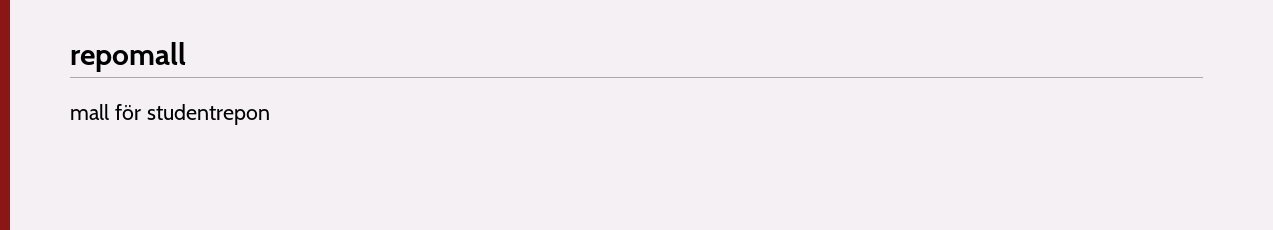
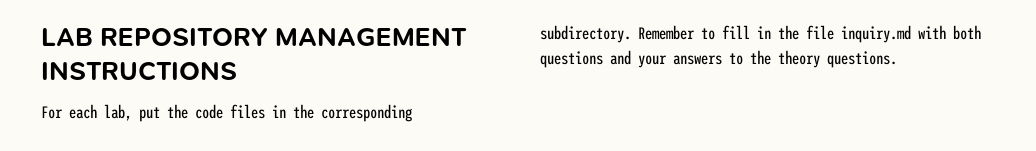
- repomall
- mall för studentrepon
+ LAB REPOSITORY MANAGEMENT INSTRUCTIONS
+ For each lab, put the code files in the corresponding subdirectory. Remember to fill in the file inquiry.md with both questions and your answers to the theory questions.

